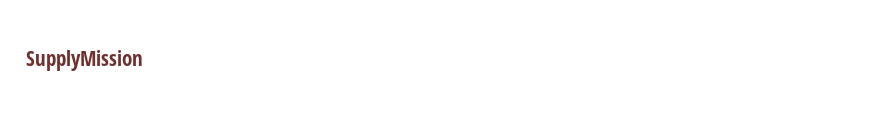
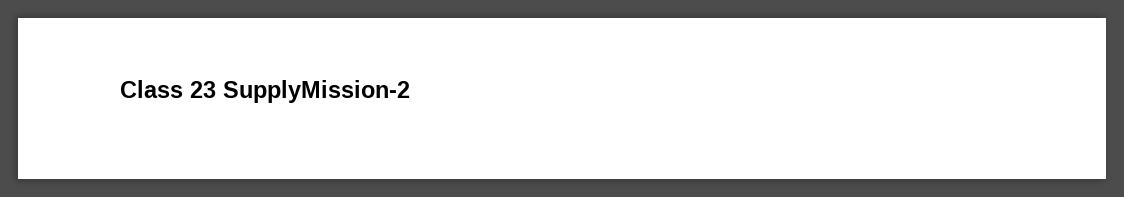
- SupplyMission
+ Class 23 SupplyMission-2

